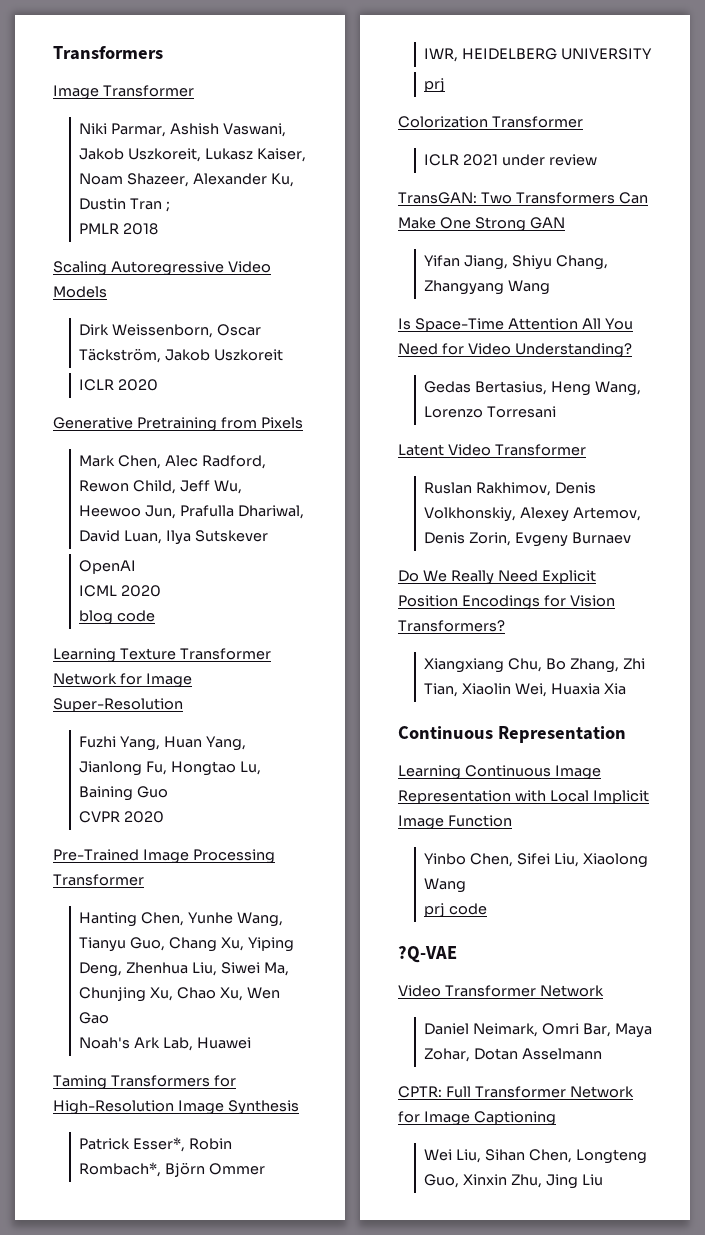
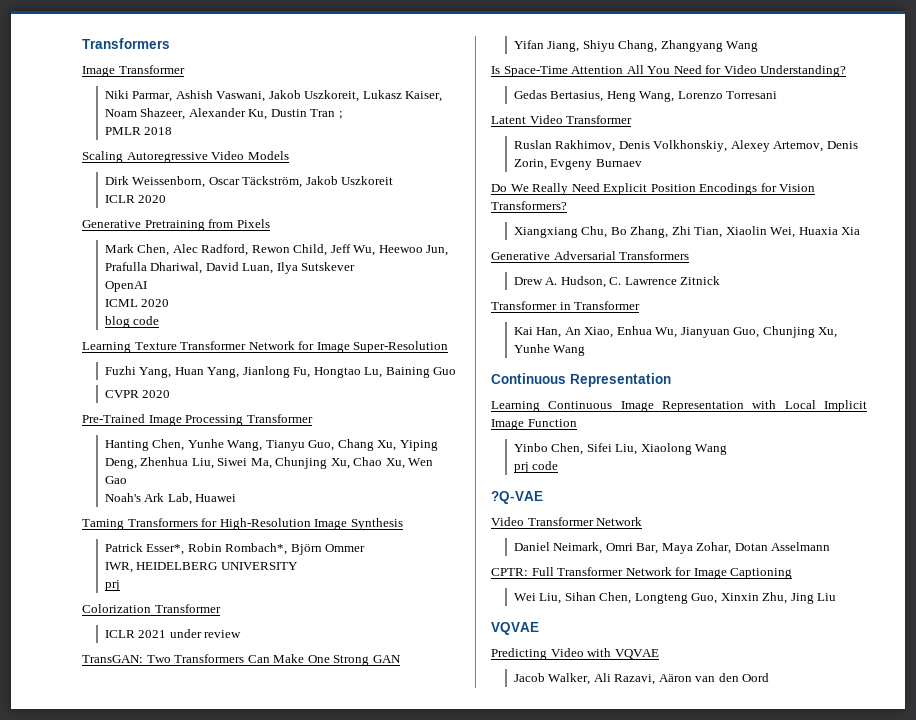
+ Generative Adversarial Transformers
+ Drew A. Hudson, C. Lawrence Zitnick
+ Transformer in Transformer
+ Kai Han, An Xiao, Enhua Wu, Jianyuan Guo, Chunjing Xu, Yunhe Wang
  Wei Liu, Sihan Chen, Longteng Guo, Xinxin Zhu, Jing Liu
+ VQVAE
+ Predicting Video with VQVAE
+ Jacob Walker, Ali Razavi, Aäron van den Oord

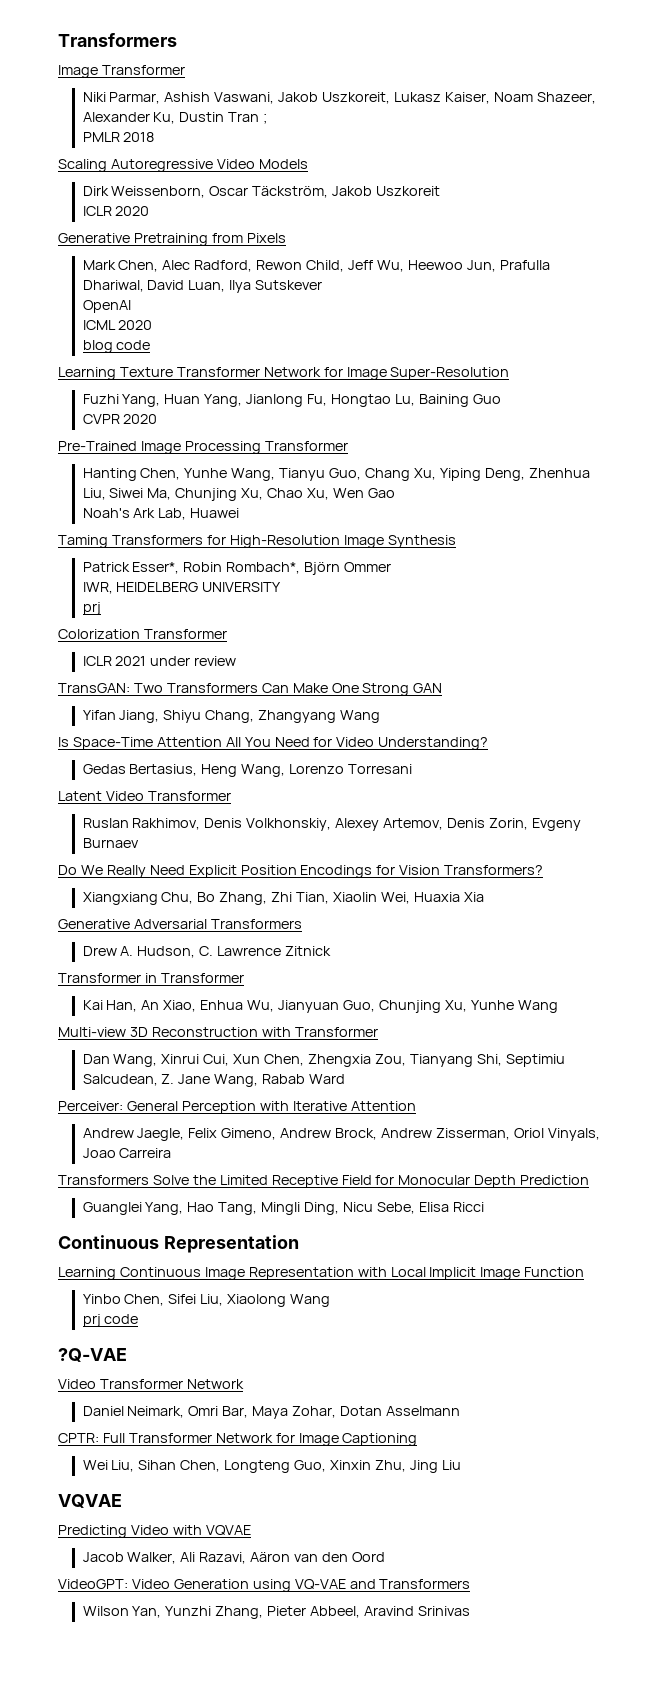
+ Multi-view 3D Reconstruction with Transformer
+ Dan Wang, Xinrui Cui, Xun Chen, Zhengxia Zou, Tianyang Shi, Septimiu Salcudean, Z. Jane Wang, Rabab Ward
+ Perceiver: General Perception with Iterative Attention
+ Andrew Jaegle, Felix Gimeno, Andrew Brock, Andrew Zisserman, Oriol Vinyals, Joao Carreira
+ Transformers Solve the Limited Receptive Field for Monocular Depth Prediction
+ Guanglei Yang, Hao Tang, Mingli Ding, Nicu Sebe, Elisa Ricci
+ VideoGPT: Video Generation using VQ-VAE and Transformers
+ Wilson Yan, Yunzhi Zhang, Pieter Abbeel, Aravind Srinivas

